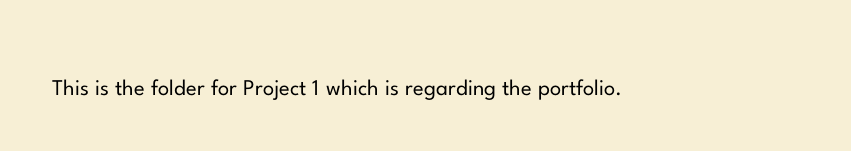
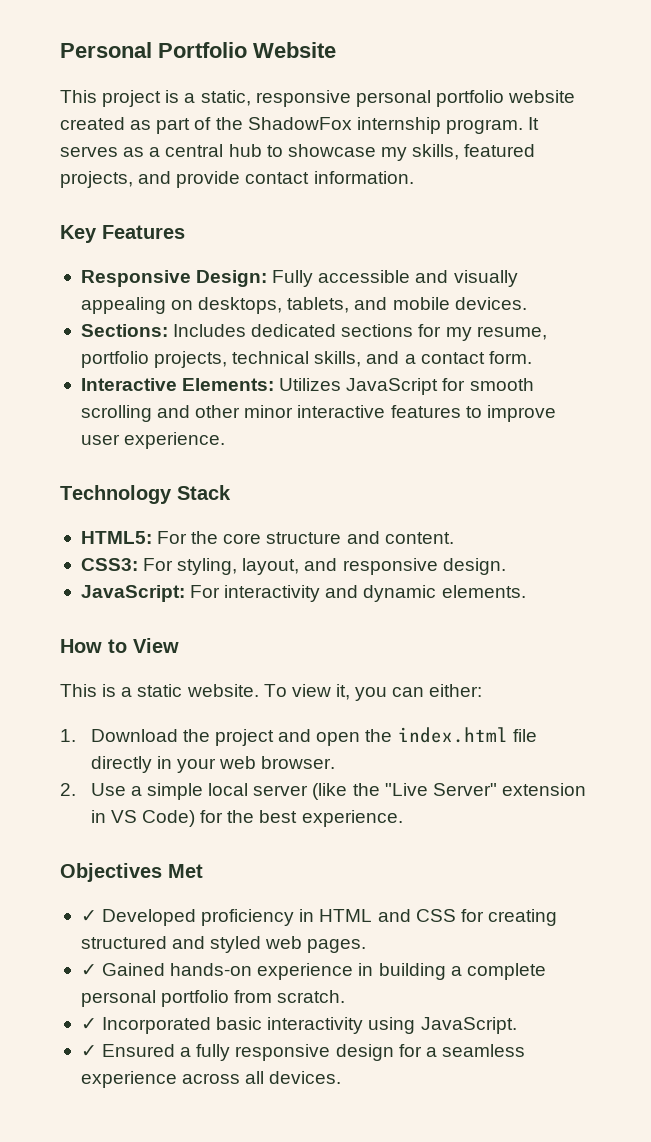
- This is the folder for Project 1 which is regarding the portfolio.
+ Personal Portfolio Website
+ This project is a static, responsive personal portfolio website created as part of the ShadowFox internship program. It serves as a central hub to showcase my skills, featured projects, and provide contact information.
+ Key Features
+ Responsive Design: Fully accessible and visually appealing on desktops, tablets, and mobile devices.
+ Sections: Includes dedicated sections for my resume, portfolio projects, technical skills, and a contact form.
+ Interactive Elements: Utilizes JavaScript for smooth scrolling and other minor interactive features to improve user experience.
+ Technology Stack
+ HTML5: For the core structure and content.
+ CSS3: For styling, layout, and responsive design.
+ JavaScript: For interactivity and dynamic elements.
+ How to View
+ This is a static website. To view it, you can either:
+ 1. Download the project and open the index.html file directly in your web browser.
+ 2. Use a simple local server (like the "Live Server" extension in VS Code) for the best experience.
+ Objectives Met
+ ✓ Developed proficiency in HTML and CSS for creating structured and styled web pages.
+ ✓ Gained hands-on experience in building a complete personal portfolio from scratch.
+ ✓ Incorporated basic interactivity using JavaScript.
+ ✓ Ensured a fully responsive design for a seamless experience across all devices.

